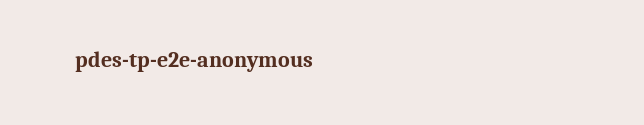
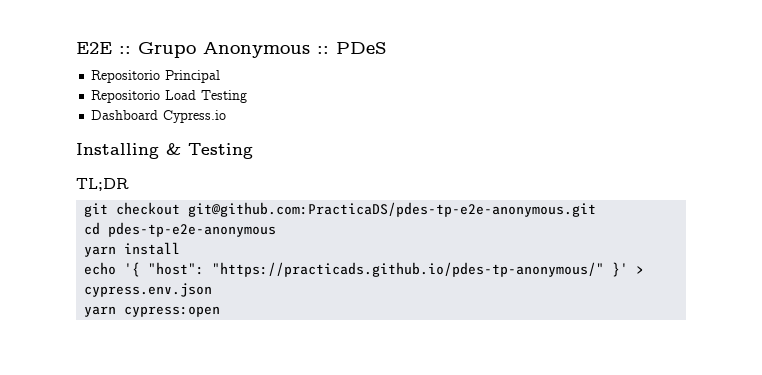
- pdes-tp-e2e-anonymous
+ E2E :: Grupo Anonymous :: PDeS
+ Repositorio Principal
+ Repositorio Load Testing
+ Dashboard Cypress.io
+ Installing & Testing
+ TL;DR
+ git checkout git@github.com:PracticaDS/pdes-tp-e2e-anonymous.git
+ cd pdes-tp-e2e-anonymous
+ yarn install
+ echo '{ "host": "https://practicads.github.io/pdes-tp-anonymous/" }' > cypress.env.json
+ yarn cypress:open

